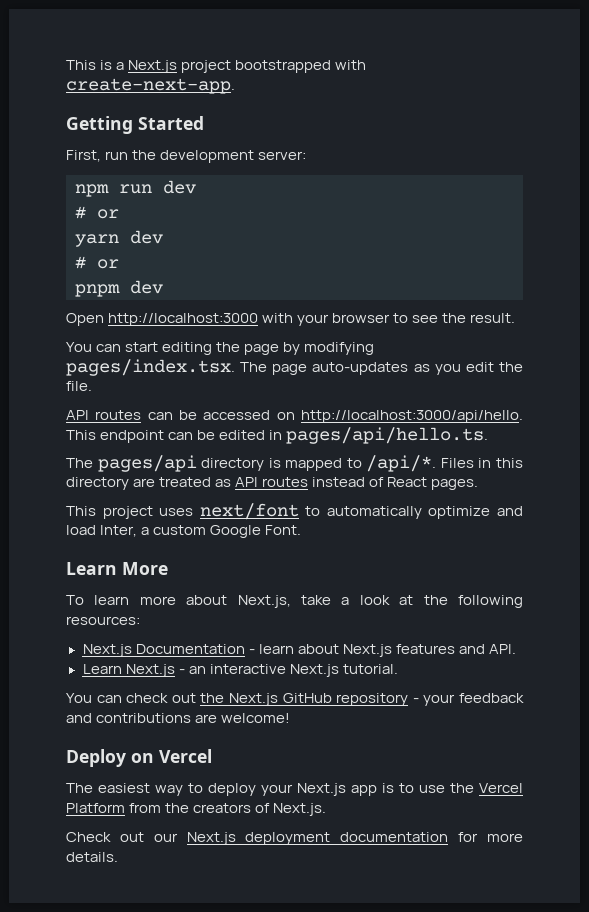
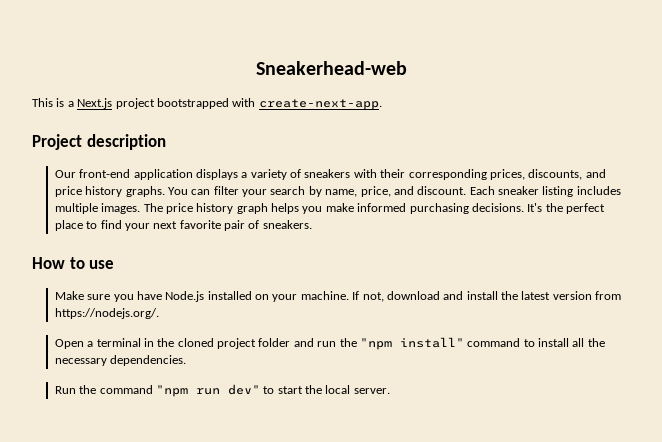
+ Sneakerhead-web
- Getting Started
- First, run the development server:
- npm run dev
- # or
- yarn dev
- # or
- pnpm dev
- Open http://localhost:3000 with your browser to see the result.
- You can start editing the page by modifying pages/index.tsx. The page auto-updates as you edit the file.
- API routes can be accessed on http://localhost:3000/api/hello. This endpoint can be edited in pages/api/hello.ts.
- The pages/api directory is mapped to /api/*. Files in this directory are treated as API routes instead of React pages.
- This project uses next/font to automatically optimize and load Inter, a custom Google Font.
- Learn More
- To learn more about Next.js, take a look at the following resources:
- Next.js Documentation - learn about Next.js features and API.
- Learn Next.js - an interactive Next.js tutorial.
- You can check out the Next.js GitHub repository - your feedback and contributions are welcome!
- Deploy on Vercel
- The easiest way to deploy your Next.js app is to use the Vercel Platform from the creators of Next.js.
- Check out our Next.js deployment documentation for more details.
+ Project description
+ Our front-end application displays a variety of sneakers with their corresponding prices, discounts, and price history graphs. You can filter your search by name, price, and discount. Each sneaker listing includes multiple images. The price history graph helps you make informed purchasing decisions. It's the perfect place to find your next favorite pair of sneakers.
+ How to use
+ Make sure you have Node.js installed on your machine. If not, download and install the latest version from https://nodejs.org/.
+ Open a terminal in the cloned project folder and run the "npm install" command to install all the necessary dependencies.
+ Run the command "npm run dev" to start the local server.

